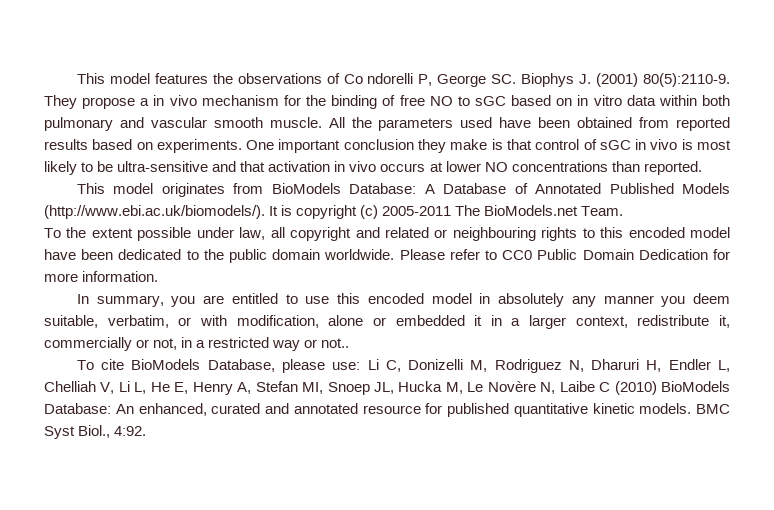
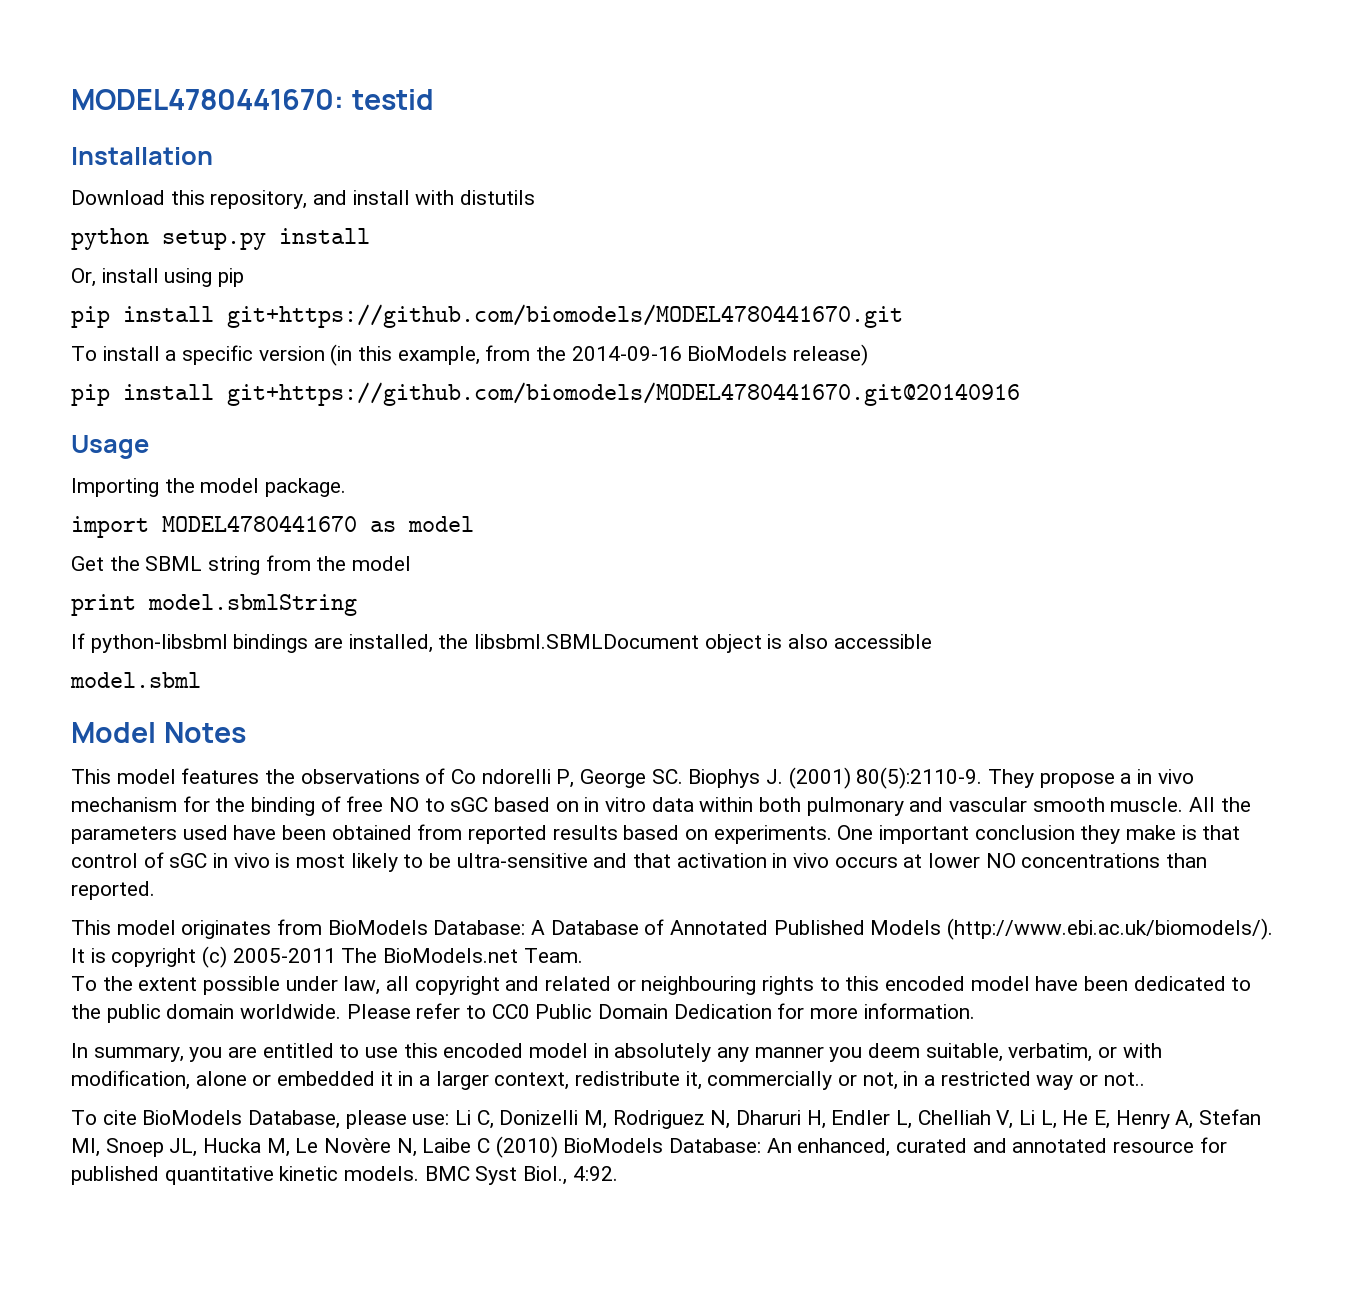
+ MODEL4780441670: testid
+ Installation
+ Download this repository, and install with distutils
+ python setup.py install
+ Or, install using pip
+ pip install git+https://github.com/biomodels/MODEL4780441670.git
+ To install a specific version (in this example, from the 2014-09-16 BioModels release)
+ pip install git+https://github.com/biomodels/MODEL4780441670.git@20140916
+ Usage
+ Importing the model package.
+ import MODEL4780441670 as model
+ Get the SBML string from the model
+ print model.sbmlString
+ If python-libsbml bindings are installed, the libsbml.SBMLDocument object is also accessible
+ model.sbml
+ Model Notes

